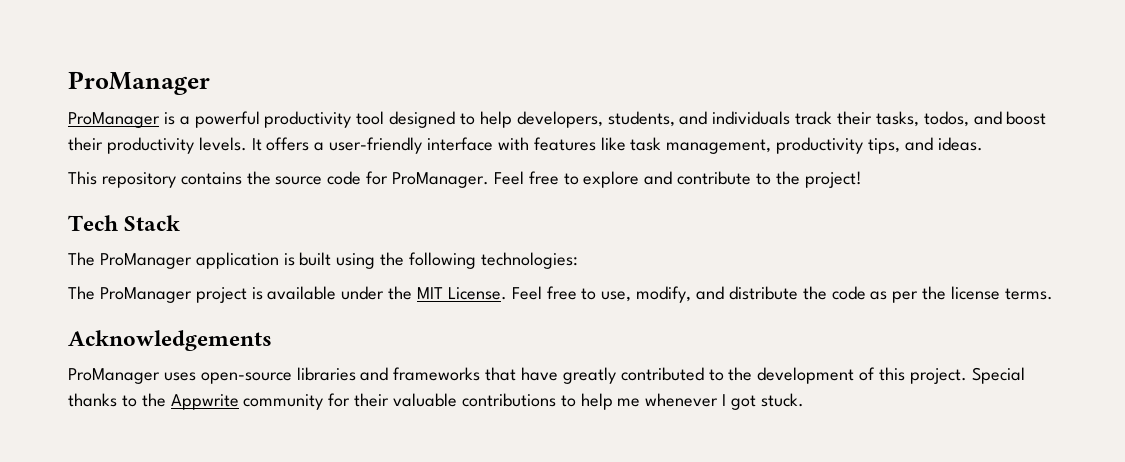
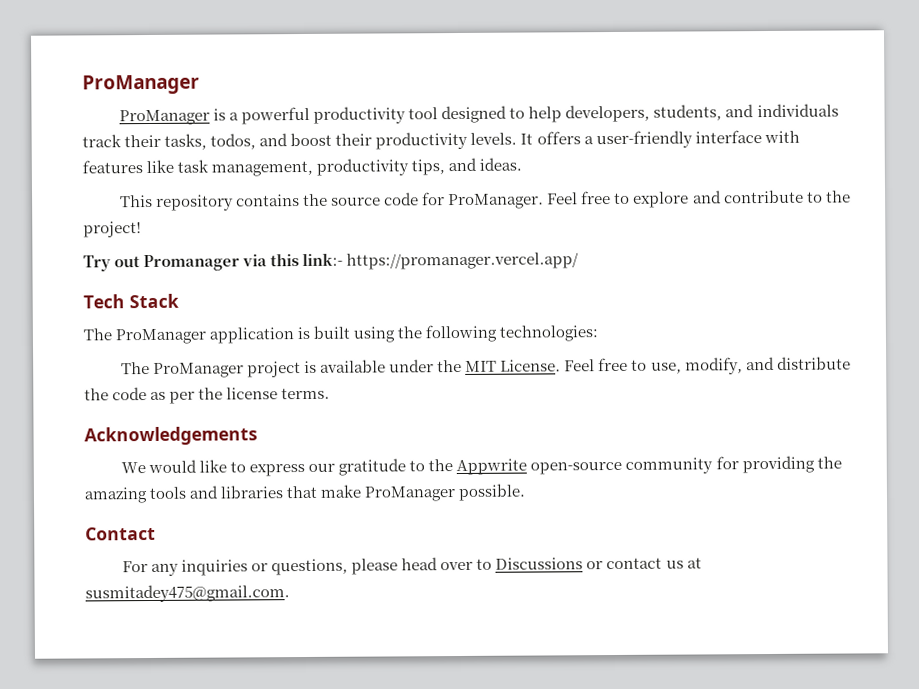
+ Try out Promanager via this link:- https://promanager.vercel.app/
- ProManager uses open-source libraries and frameworks that have greatly contributed to the development of this project. Special thanks to the Appwrite community for their valuable contributions to help me whenever I got stuck.
+ We would like to express our gratitude to the Appwrite open-source community for providing the amazing tools and libraries that make ProManager possible.
+ Contact
+ For any inquiries or questions, please head over to Discussions or contact us at susmitadey475@gmail.com.

